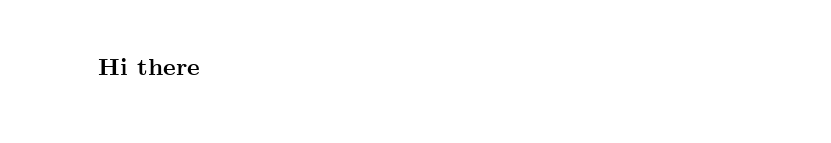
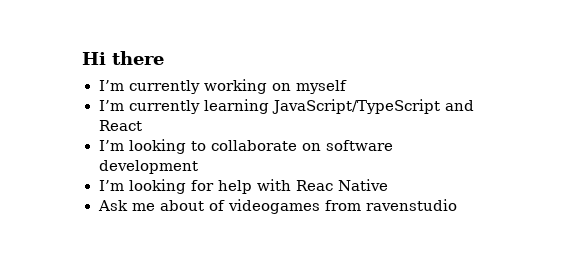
+ I’m currently working on myself
+ I’m currently learning JavaScript/TypeScript and React
+ I’m looking to collaborate on software development
+ I’m looking for help with Reac Native
+ Ask me about of videogames from ravenstudio

